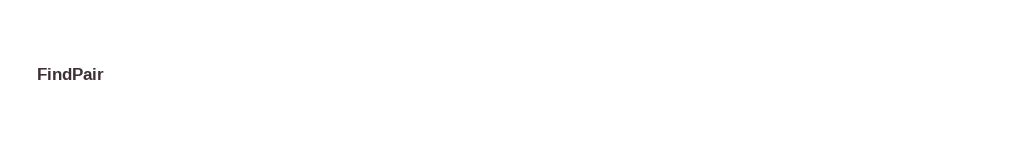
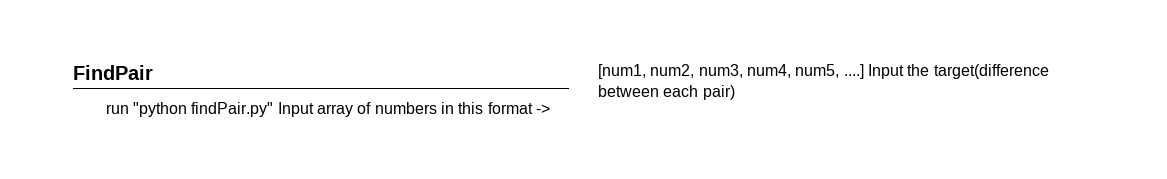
+ run "python findPair.py" Input array of numbers in this format -> [num1, num2, num3, num4, num5, ....] Input the target(difference between each pair)

